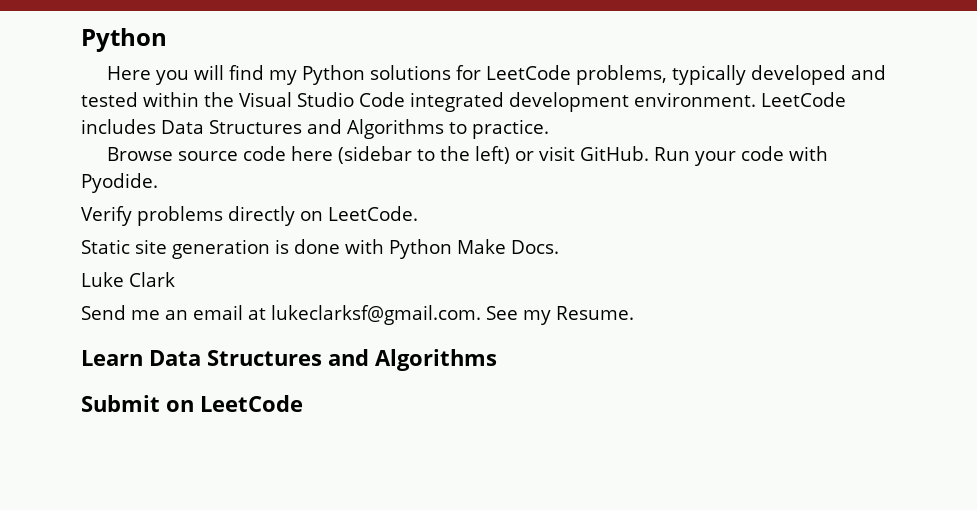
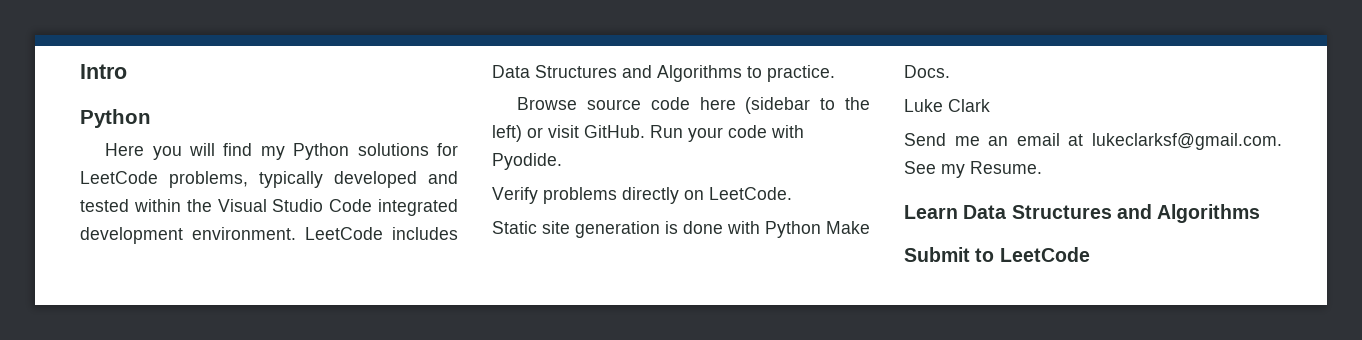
+ Intro
- Submit on LeetCode
+ Submit to LeetCode

